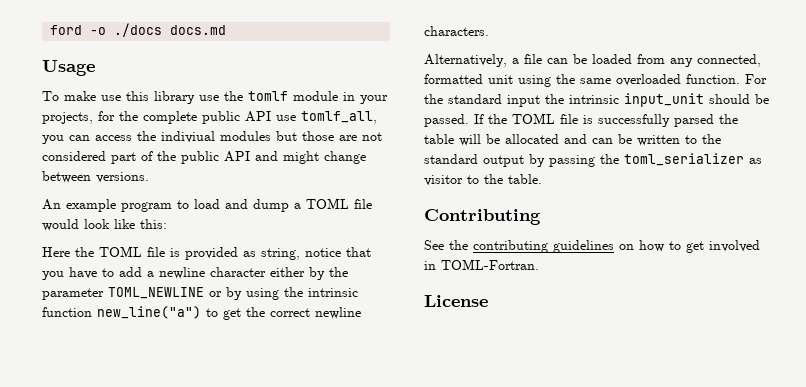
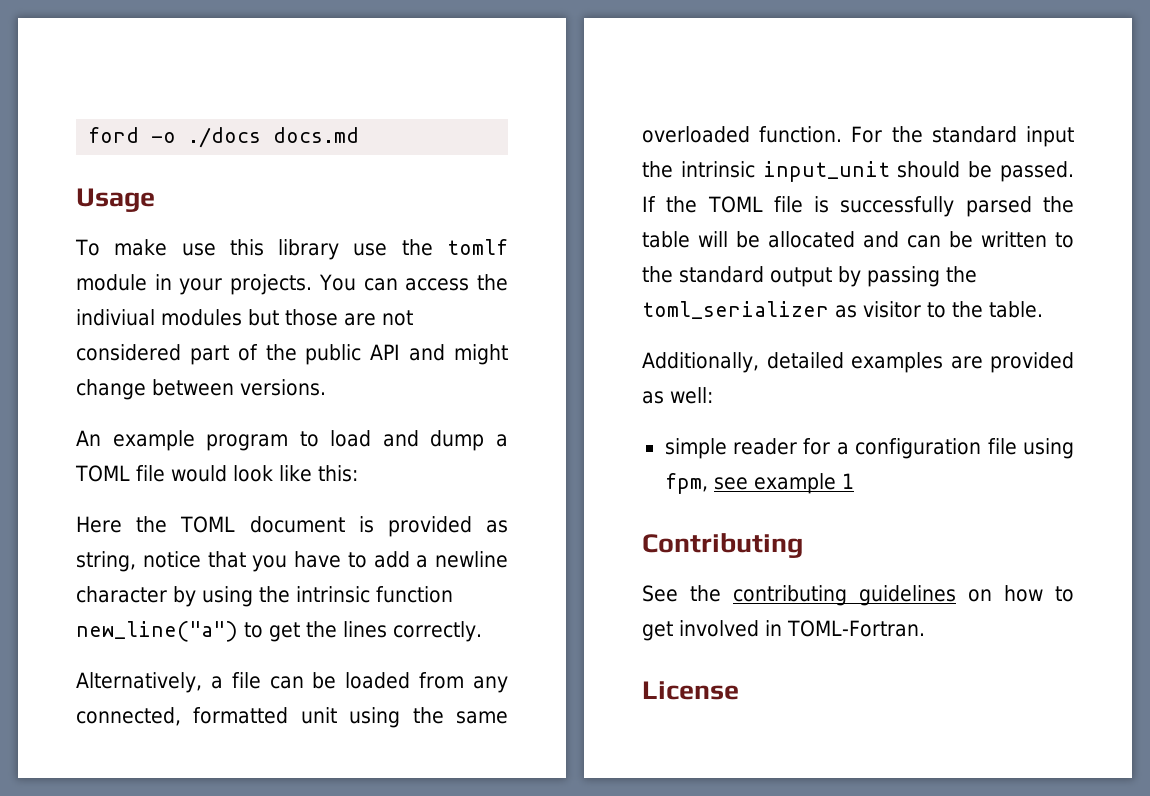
- To make use this library use the tomlf module in your projects, for the complete public API use tomlf_all, you can access the indiviual modules but those are not considered part of the public API and might change between versions.
+ To make use this library use the tomlf module in your projects. You can access the indiviual modules but those are not considered part of the public API and might change between versions.
- Here the TOML file is provided as string, notice that you have to add a newline character either by the parameter TOML_NEWLINE or by using the intrinsic function new_line("a") to get the correct newline characters.
+ Here the TOML document is provided as string, notice that you have to add a newline character by using the intrinsic function new_line("a") to get the lines correctly.
+ Additionally, detailed examples are provided as well:
+ simple reader for a configuration file using fpm, see example 1

